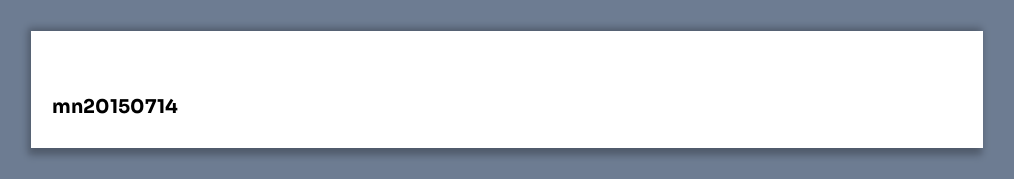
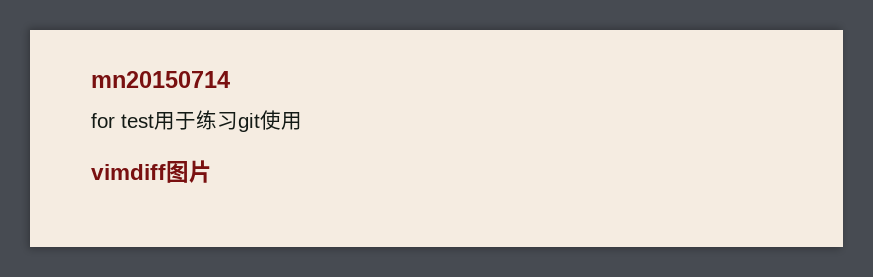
+ for test用于练习git使用
+ vimdiff图片

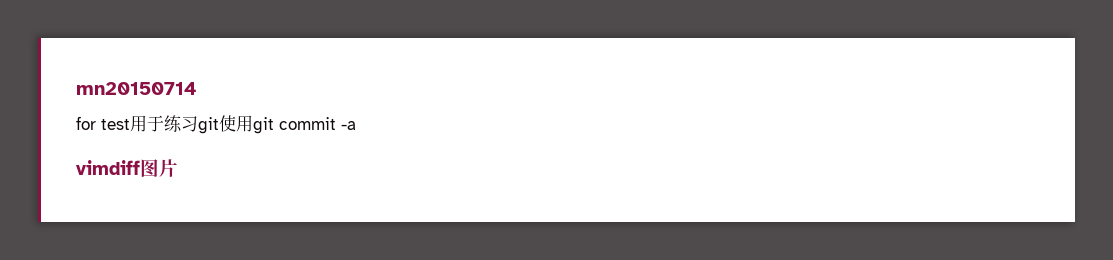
- for test用于练习git使用
+ for test用于练习git使用git commit -a

